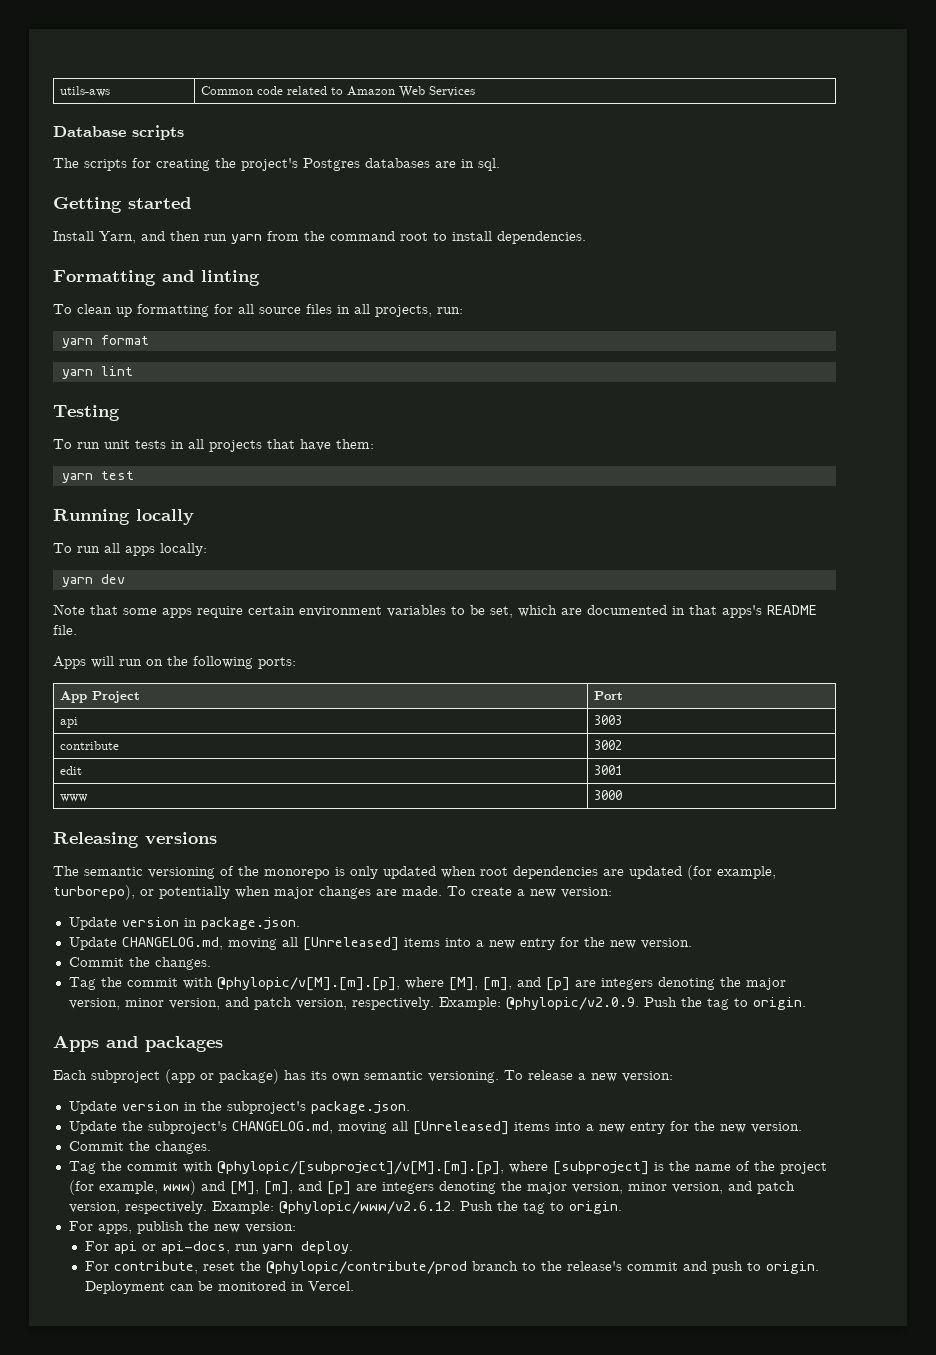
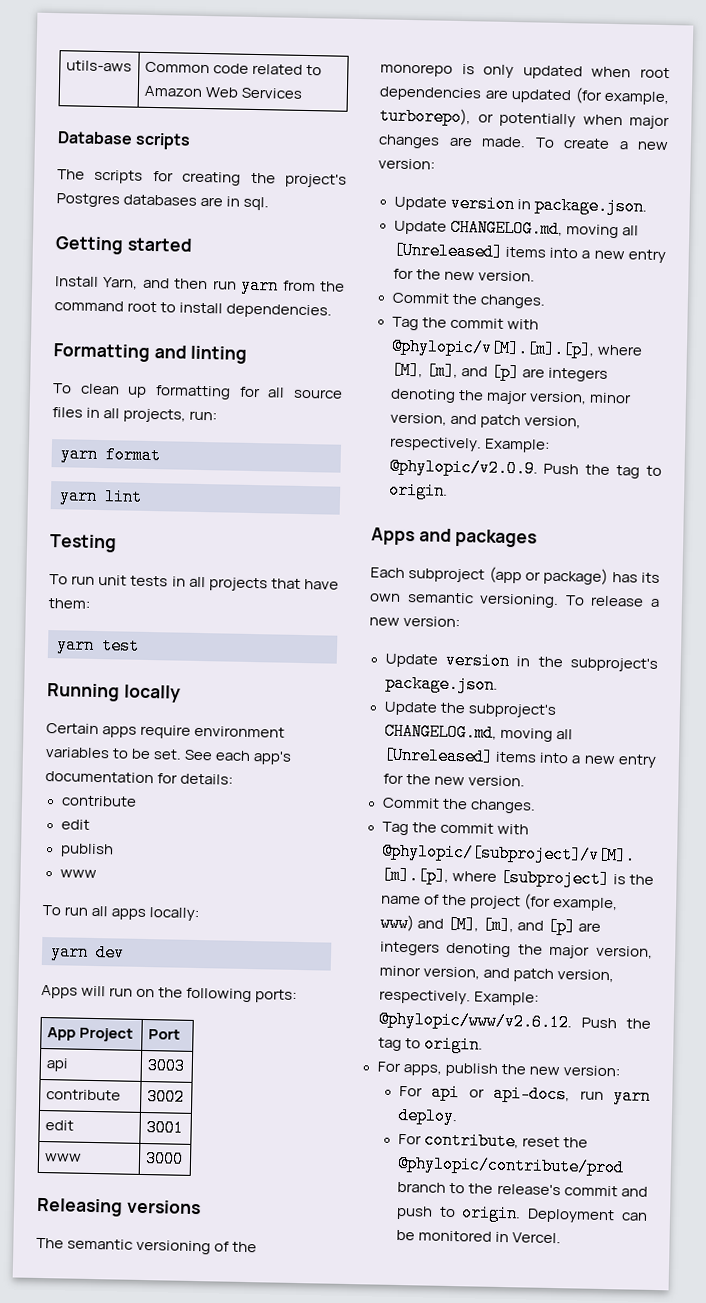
+ Certain apps require environment variables to be set. See each app's documentation for details:
+ contribute
+ edit
+ publish
+ www
- Note that some apps require certain environment variables to be set, which are documented in that apps's README file.

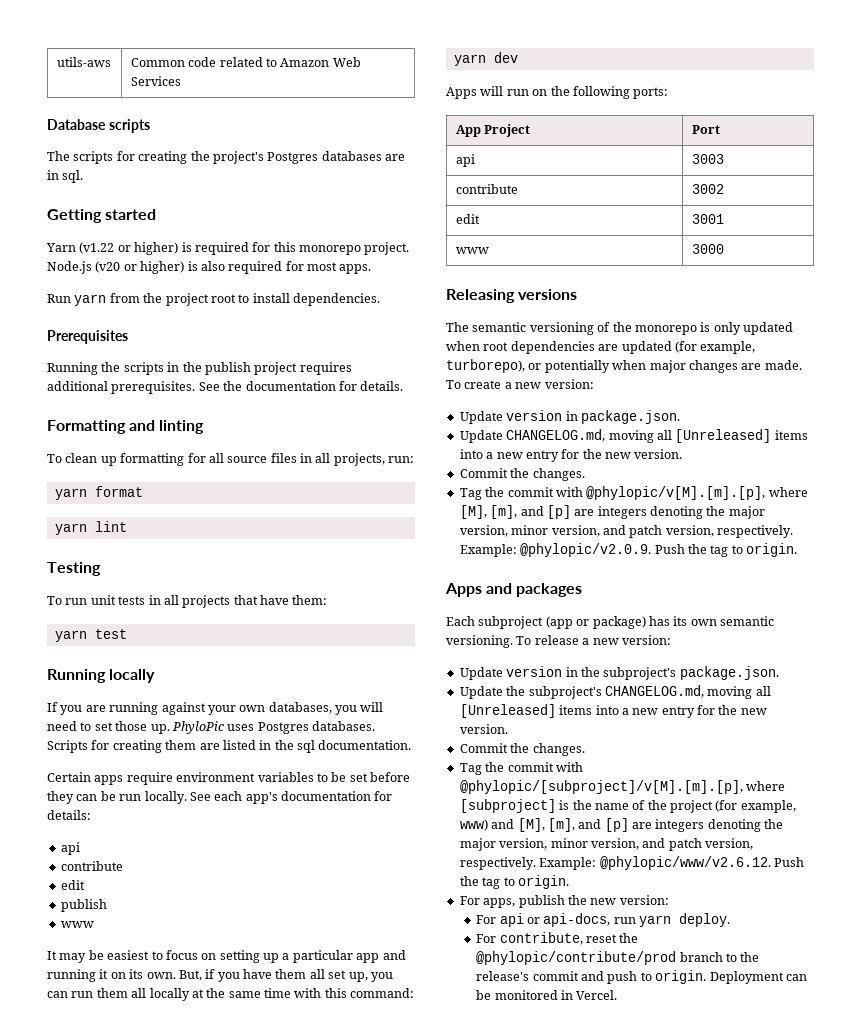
- Install Yarn, and then run yarn from the command root to install dependencies.
+ Yarn (v1.22 or higher) is required for this monorepo project. Node.js (v20 or higher) is also required for most apps.
+ Run yarn from the project root to install dependencies.
+ Prerequisites
+ Running the scripts in the publish project requires additional prerequisites. See the documentation for details.
+ If you are running against your own databases, you will need to set those up. PhyloPic uses Postgres databases. Scripts for creating them are listed in the sql documentation.
- Certain apps require environment variables to be set.
+ Certain apps require environment variables to be set before they can be run locally.
  See each app's documentation for details:
+ api
- To run all apps locally:
+ It may be easiest to focus on setting up a particular app and running it on its own. But, if you have them all set up, you can run them all locally at the same time with this command:

